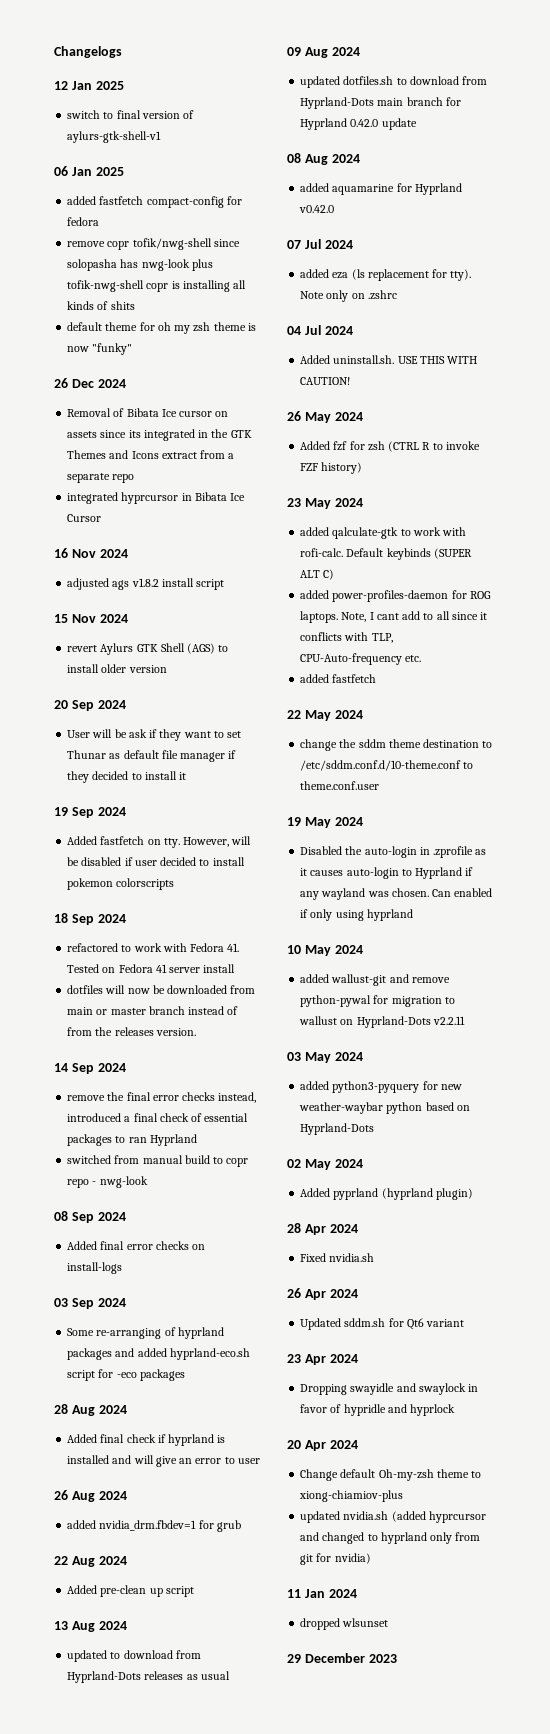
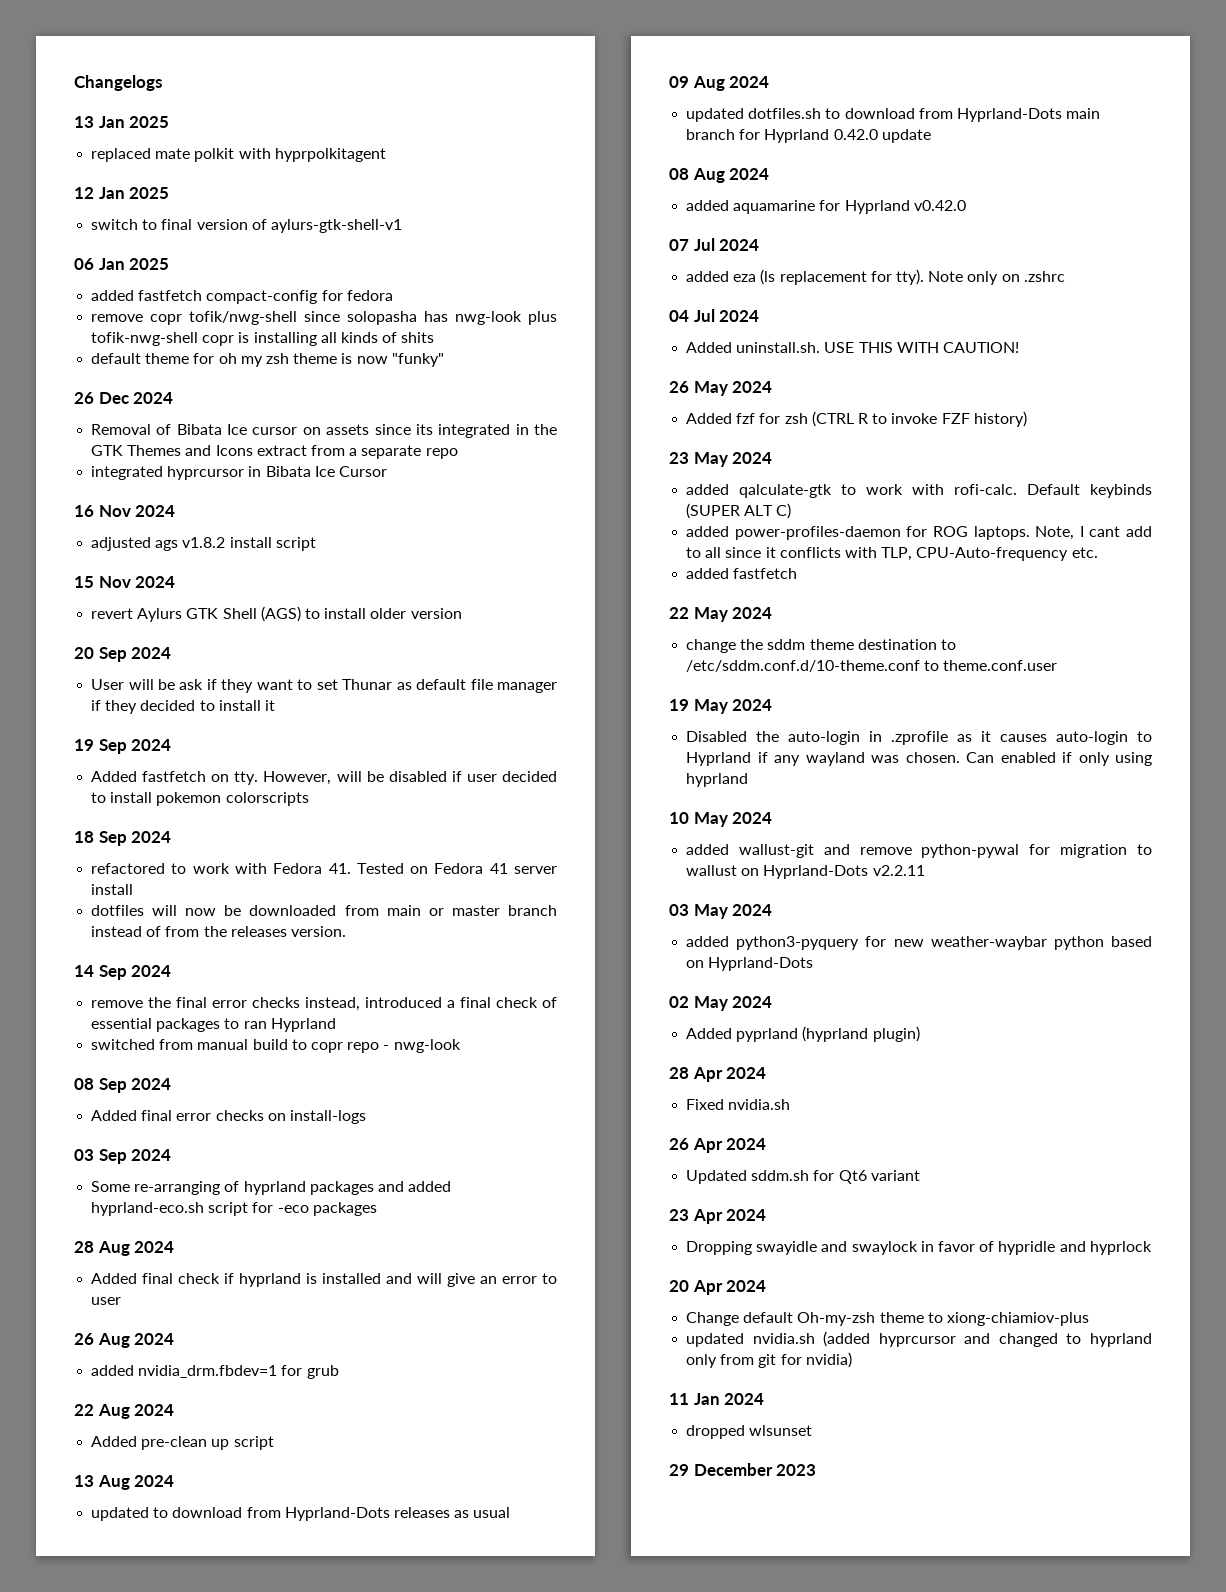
+ 13 Jan 2025
+ replaced mate polkit with hyprpolkitagent

